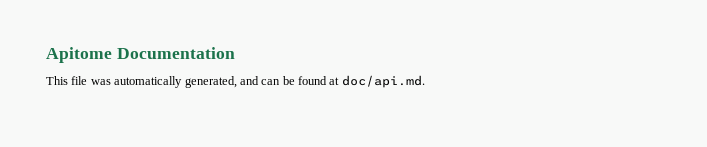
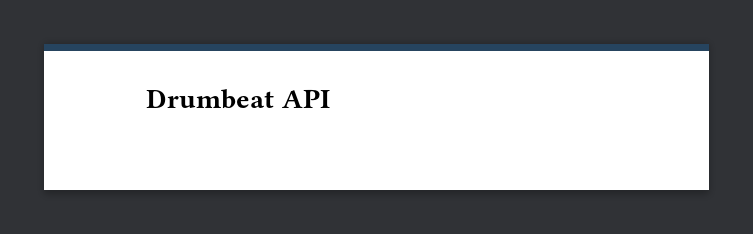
- Apitome Documentation
- This file was automatically generated, and can be found at doc/api.md.
+ Drumbeat API

